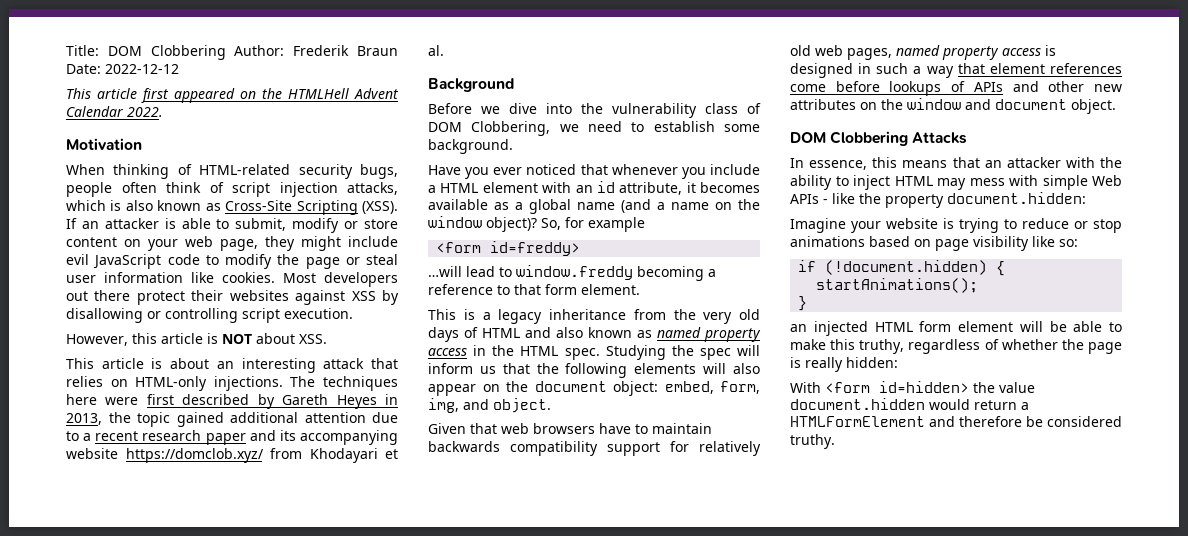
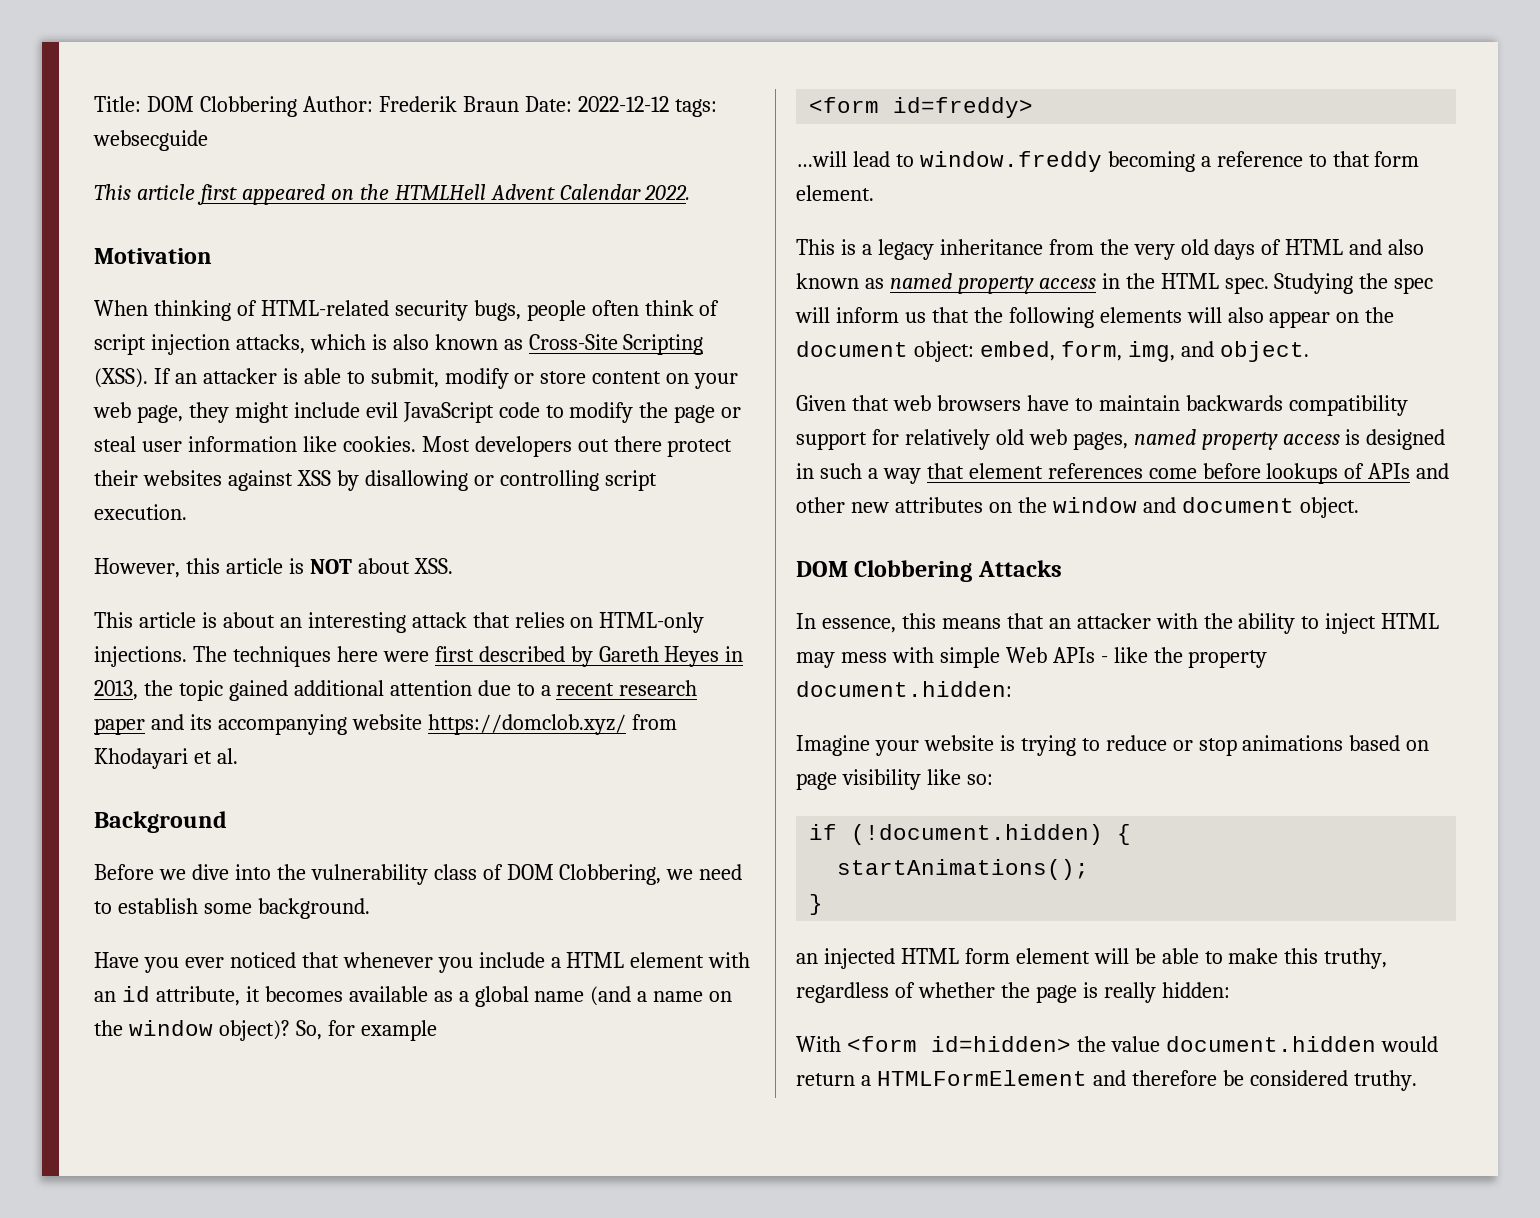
- Title: DOM Clobbering Author: Frederik Braun Date: 2022-12-12
+ Title: DOM Clobbering Author: Frederik Braun Date: 2022-12-12 tags: websecguide

